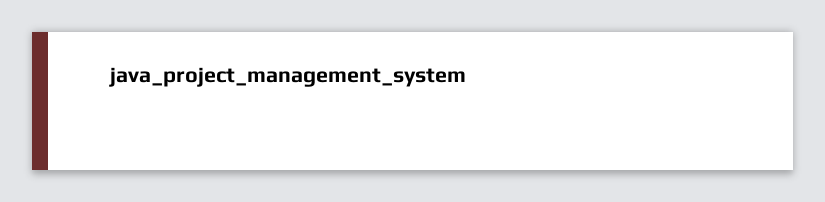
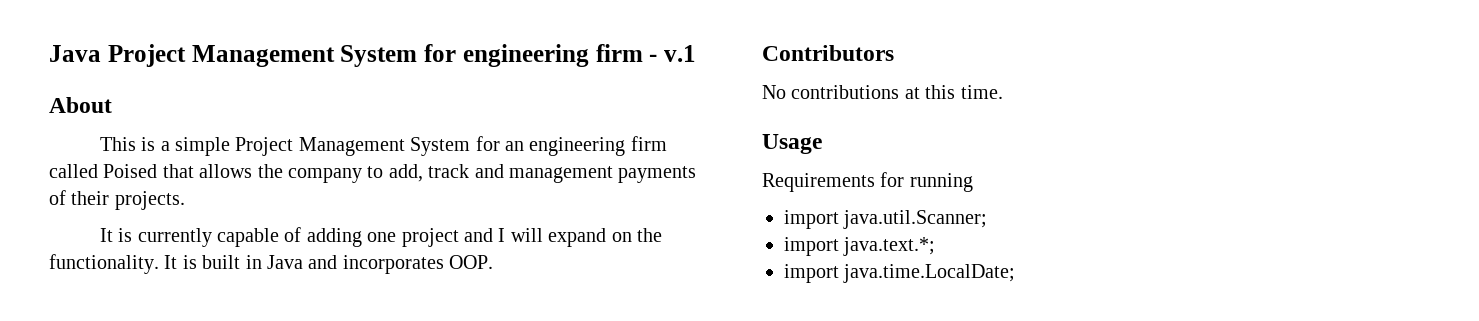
- java_project_management_system
+ Java Project Management System for engineering firm - v.1
+ About
+ This is a simple Project Management System for an engineering firm called Poised that allows the company to add, track and management payments of their projects.
+ It is currently capable of adding one project and I will expand on the functionality. It is built in Java and incorporates OOP.
+ Contributors
+ No contributions at this time.
+ Usage
+ Requirements for running
+ import java.util.Scanner;
+ import java.text.*;
+ import java.time.LocalDate;

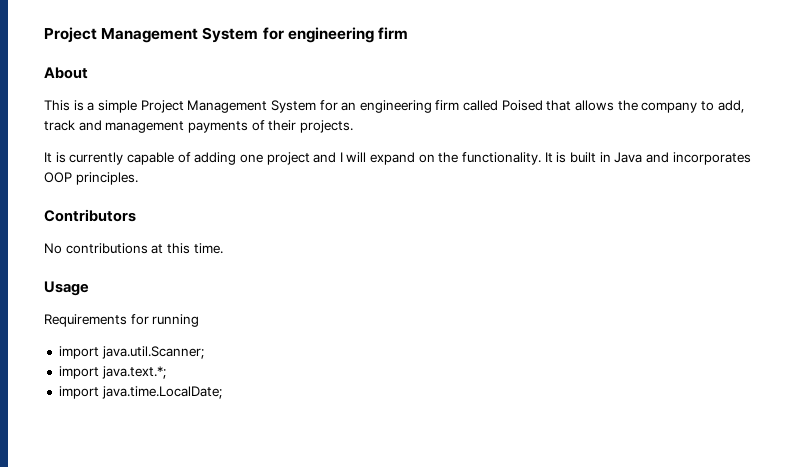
- Java Project Management System for engineering firm - v.1
+ Project Management System for engineering firm
- It is built in Java and incorporates OOP.
+ It is built in Java and incorporates OOP principles.

